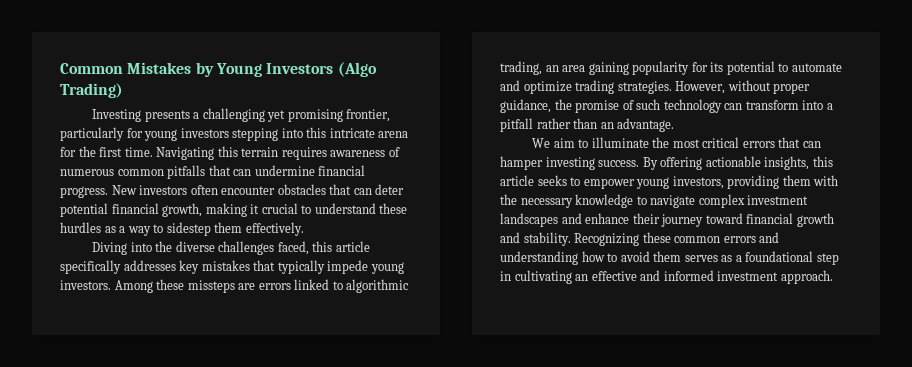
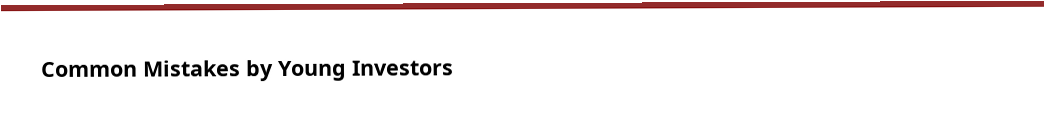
- Common Mistakes by Young Investors (Algo Trading)
- Investing presents a challenging yet promising frontier, particularly for young investors stepping into this intricate arena for the first time. Navigating this terrain requires awareness of numerous common pitfalls that can undermine financial progress. New investors often encounter obstacles that can deter potential financial growth, making it crucial to understand these hurdles as a way to sidestep them effectively.
- Diving into the diverse challenges faced, this article specifically addresses key mistakes that typically impede young investors. Among these missteps are errors linked to algorithmic trading, an area gaining popularity for its potential to automate and optimize trading strategies. However, without proper guidance, the promise of such technology can transform into a pitfall rather than an advantage.
- We aim to illuminate the most critical errors that can hamper investing success. By offering actionable insights, this article seeks to empower young investors, providing them with the necessary knowledge to navigate complex investment landscapes and enhance their journey toward financial growth and stability. Recognizing these common errors and understanding how to avoid them serves as a foundational step in cultivating an effective and informed investment approach.
+ Common Mistakes by Young Investors

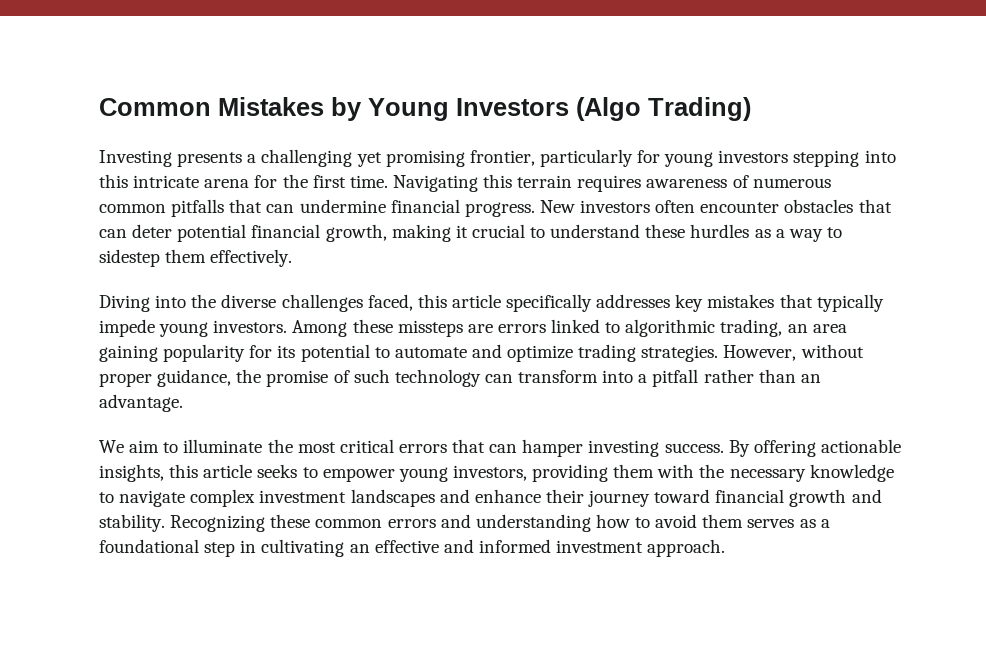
- Common Mistakes by Young Investors
+ Common Mistakes by Young Investors (Algo Trading)
+ Investing presents a challenging yet promising frontier, particularly for young investors stepping into this intricate arena for the first time. Navigating this terrain requires awareness of numerous common pitfalls that can undermine financial progress. New investors often encounter obstacles that can deter potential financial growth, making it crucial to understand these hurdles as a way to sidestep them effectively.
+ Diving into the diverse challenges faced, this article specifically addresses key mistakes that typically impede young investors. Among these missteps are errors linked to algorithmic trading, an area gaining popularity for its potential to automate and optimize trading strategies. However, without proper guidance, the promise of such technology can transform into a pitfall rather than an advantage.
+ We aim to illuminate the most critical errors that can hamper investing success. By offering actionable insights, this article seeks to empower young investors, providing them with the necessary knowledge to navigate complex investment landscapes and enhance their journey toward financial growth and stability. Recognizing these common errors and understanding how to avoid them serves as a foundational step in cultivating an effective and informed investment approach.

